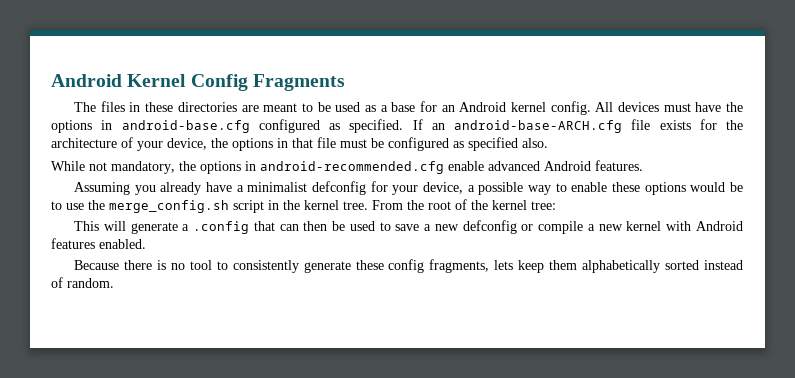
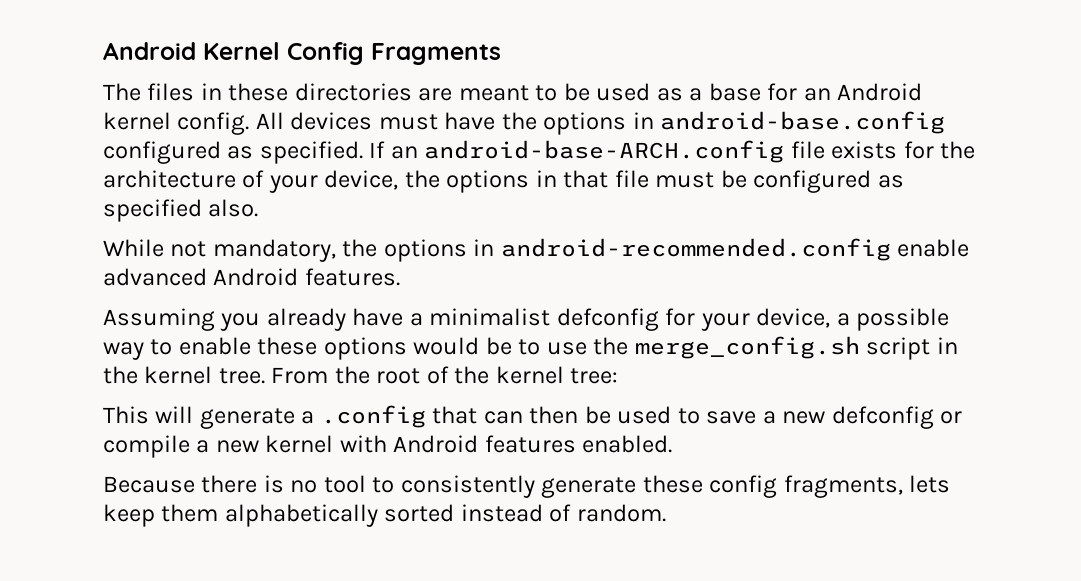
- All devices must have the options in android-base.cfg configured as specified.
+ All devices must have the options in android-base.config configured as specified.
- If an android-base-ARCH.cfg file exists for the architecture of your device, the options in that file must be configured as specified also.
+ If an android-base-ARCH.config file exists for the architecture of your device, the options in that file must be configured as specified also.
- While not mandatory, the options in android-recommended.cfg enable advanced Android features.
+ While not mandatory, the options in android-recommended.config enable advanced Android features.

